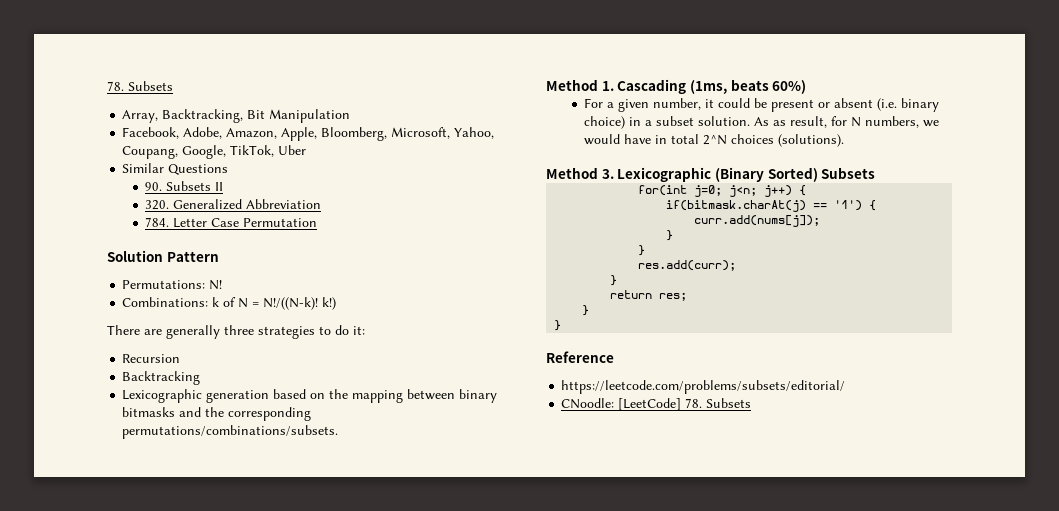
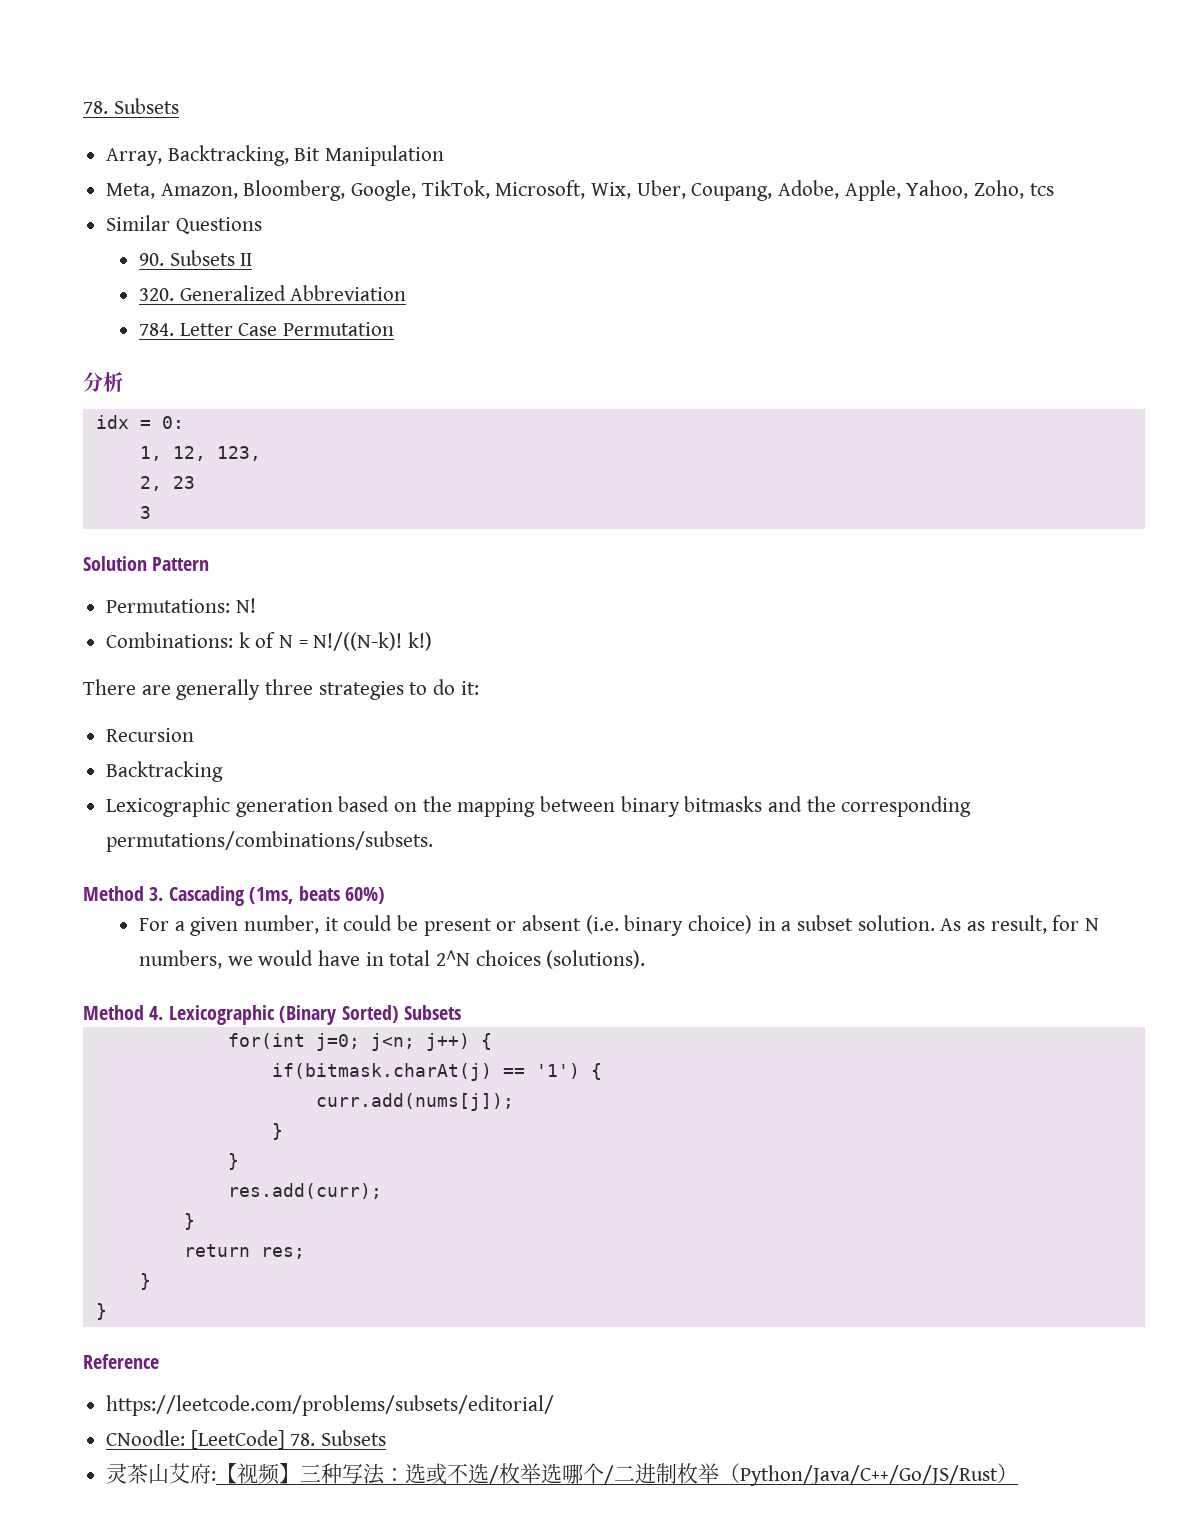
- Facebook, Adobe, Amazon, Apple, Bloomberg, Microsoft, Yahoo, Coupang, Google, TikTok, Uber
+ Meta, Amazon, Bloomberg, Google, TikTok, Microsoft, Wix, Uber, Coupang, Adobe, Apple, Yahoo, Zoho, tcs
+ 分析
+ idx = 0:
+ 1, 12, 123,
+ 2, 23
+ 3
- Method 1. Cascading (1ms, beats 60%)
+ Method 3. Cascading (1ms, beats 60%)
- Method 3. Lexicographic (Binary Sorted) Subsets
+ Method 4. Lexicographic (Binary Sorted) Subsets
+ 灵茶山艾府:【视频】三种写法：选或不选/枚举选哪个/二进制枚举（Python/Java/C++/Go/JS/Rust）

